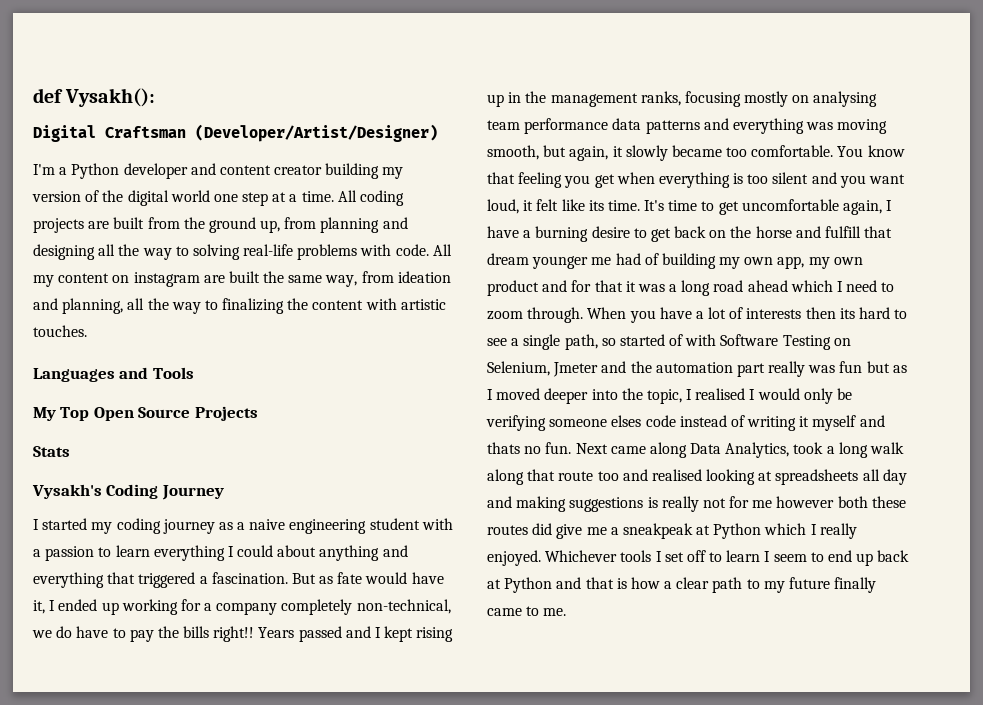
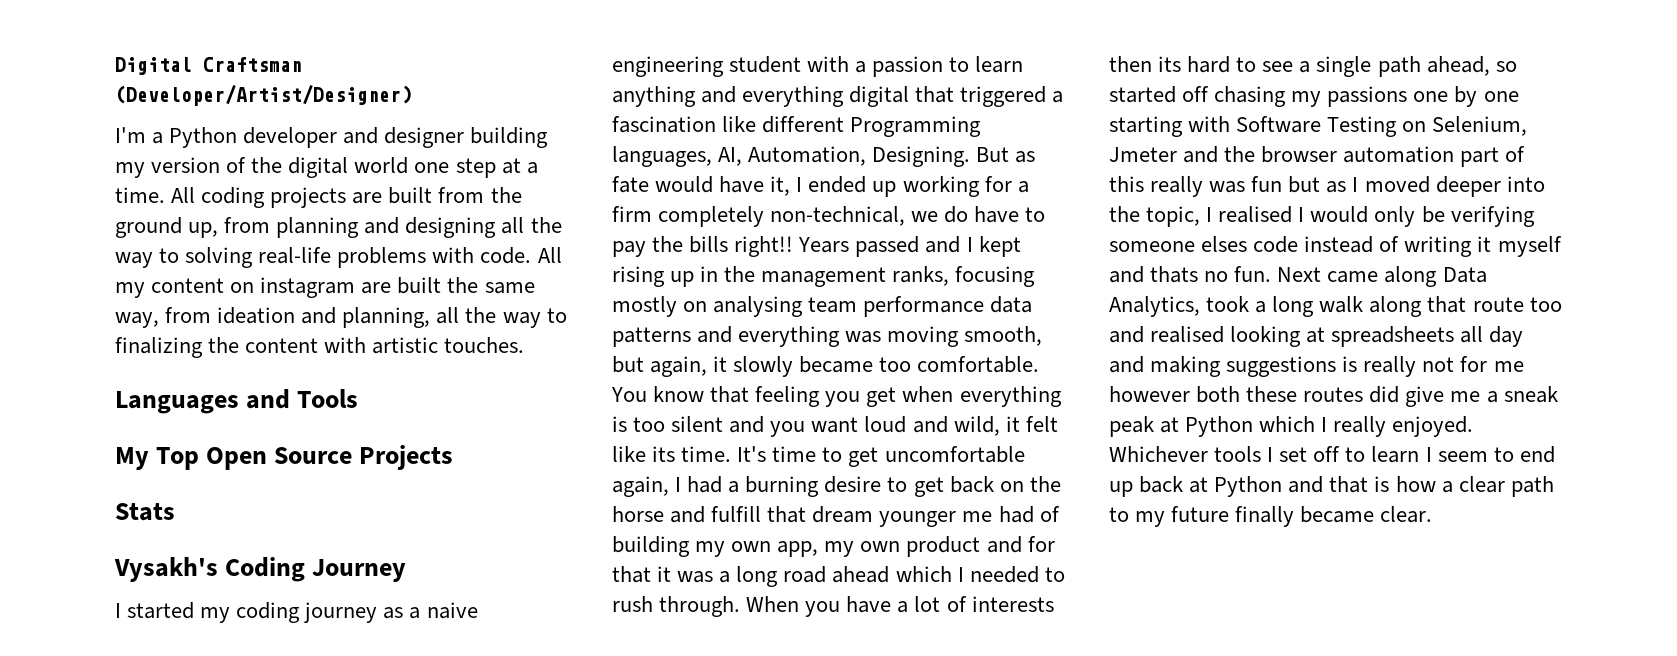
- def Vysakh():
- I'm a Python developer and content creator building my version of the digital world one step at a time.
+ I'm a Python developer and designer building my version of the digital world one step at a time.
- I started my coding journey as a naive engineering student with a passion to learn everything I could about anything and everything that triggered a fascination.
+ I started my coding journey as a naive engineering student with a passion to learn anything and everything digital that triggered a fascination like different Programming languages, AI, Automation, Designing.
- But as fate would have it, I ended up working for a company completely non-technical, we do have to pay the bills right!!
+ But as fate would have it, I ended up working for a firm completely non-technical, we do have to pay the bills right!!
- You know that feeling you get when everything is too silent and you want loud, it felt like its time.
+ You know that feeling you get when everything is too silent and you want loud and wild, it felt like its time.
- It's time to get uncomfortable again, I have a burning desire to get back on the horse and fulfill that dream younger me had of building my own app, my own product and for that it was a long road ahead which I need to zoom through.
+ It's time to get uncomfortable again, I had a burning desire to get back on the horse and fulfill that dream younger me had of building my own app, my own product and for that it was a long road ahead which I needed to rush through.
- When you have a lot of interests then its hard to see a single path, so started of with Software Testing on Selenium, Jmeter and the automation part really was fun but as I moved deeper into the topic, I realised I would only be verifying someone elses code instead of writing it myself and thats no fun.
+ When you have a lot of interests then its hard to see a single path ahead, so started off chasing my passions one by one starting with Software Testing on Selenium, Jmeter and the browser automation part of this really was fun but as I moved deeper into the topic, I realised I would only be verifying someone elses code instead of writing it myself and thats no fun.
- Next came along Data Analytics, took a long walk along that route too and realised looking at spreadsheets all day and making suggestions is really not for me however both these routes did give me a sneakpeak at Python which I really enjoyed.
+ Next came along Data Analytics, took a long walk along that route too and realised looking at spreadsheets all day and making suggestions is really not for me however both these routes did give me a sneak peak at Python which I really enjoyed.
- Whichever tools I set off to learn I seem to end up back at Python and that is how a clear path to my future finally came to me.
+ Whichever tools I set off to learn I seem to end up back at Python and that is how a clear path to my future finally became clear.

